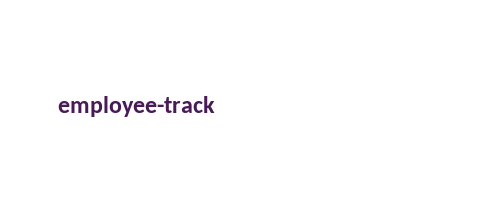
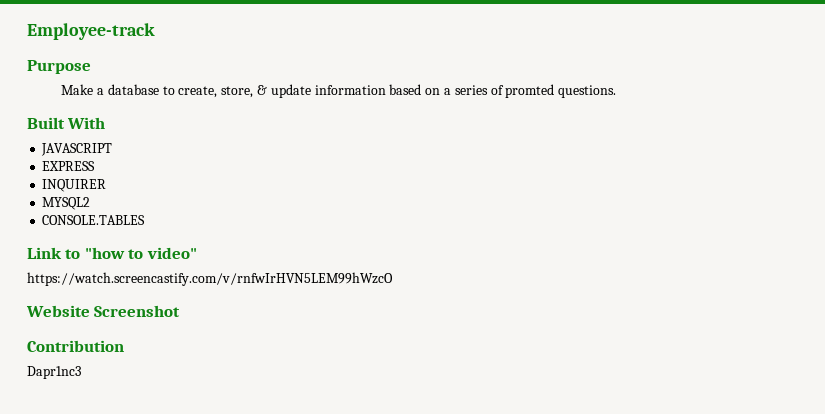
- employee-track
+ Employee-track
+ Purpose
+ Make a database to create, store, & update information based on a series of promted questions.
+ Built With
+ JAVASCRIPT
+ EXPRESS
+ INQUIRER
+ MYSQL2
+ CONSOLE.TABLES
+ Link to "how to video"
+ https://watch.screencastify.com/v/rnfwIrHVN5LEM99hWzcO
+ Website Screenshot
+ Contribution
+ Dapr1nc3

